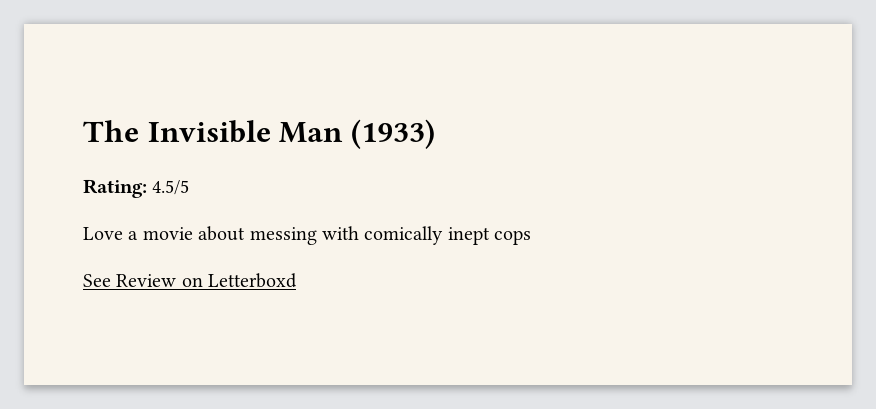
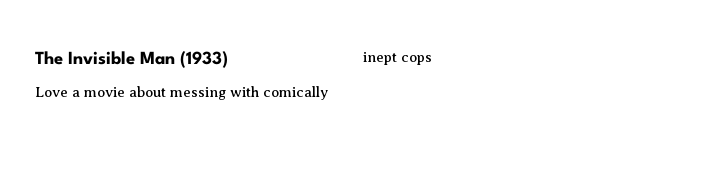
- Rating: 4.5/5
- See Review on Letterboxd

